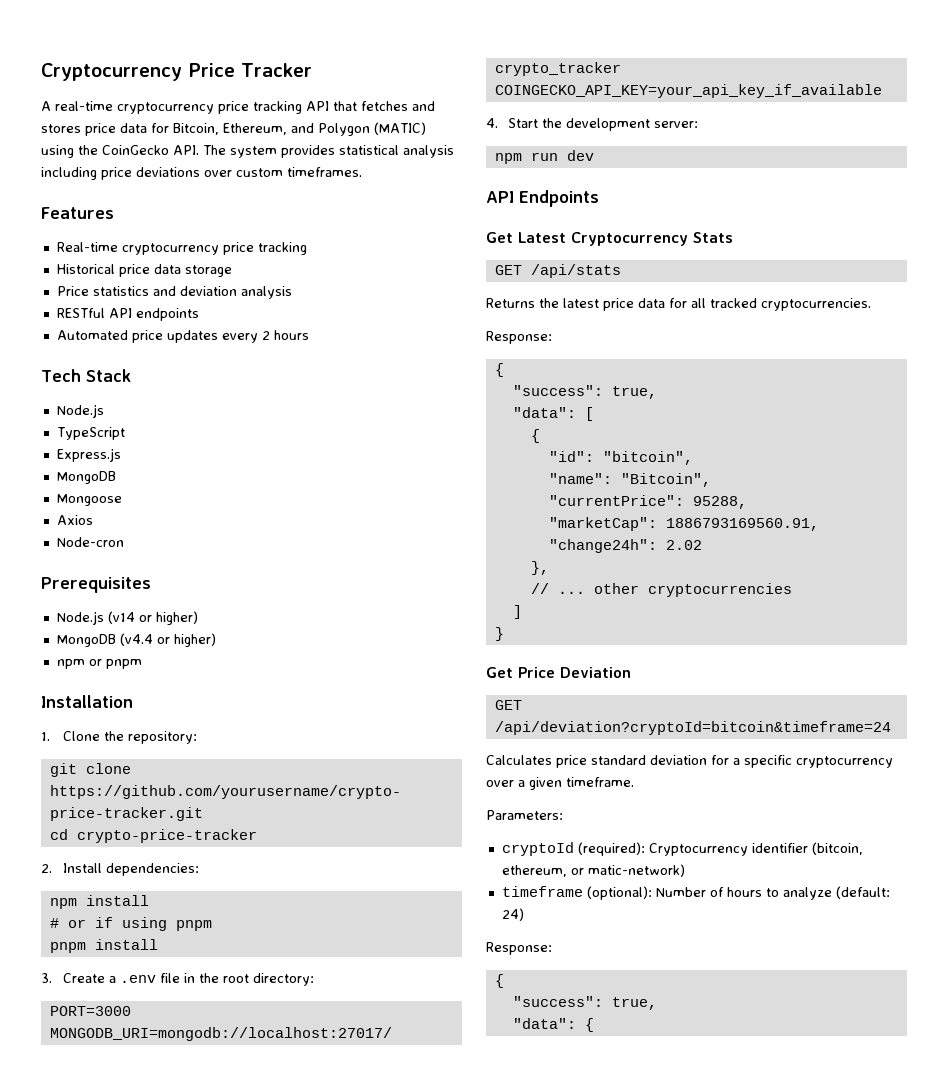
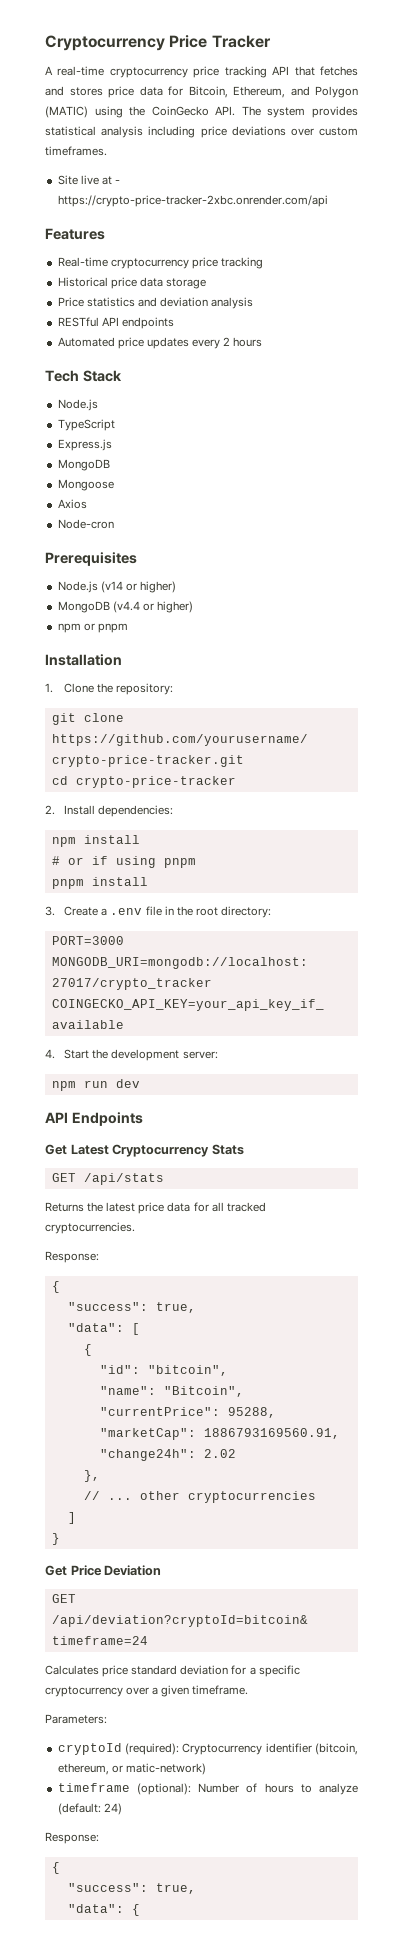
+ Site live at - https://crypto-price-tracker-2xbc.onrender.com/api

